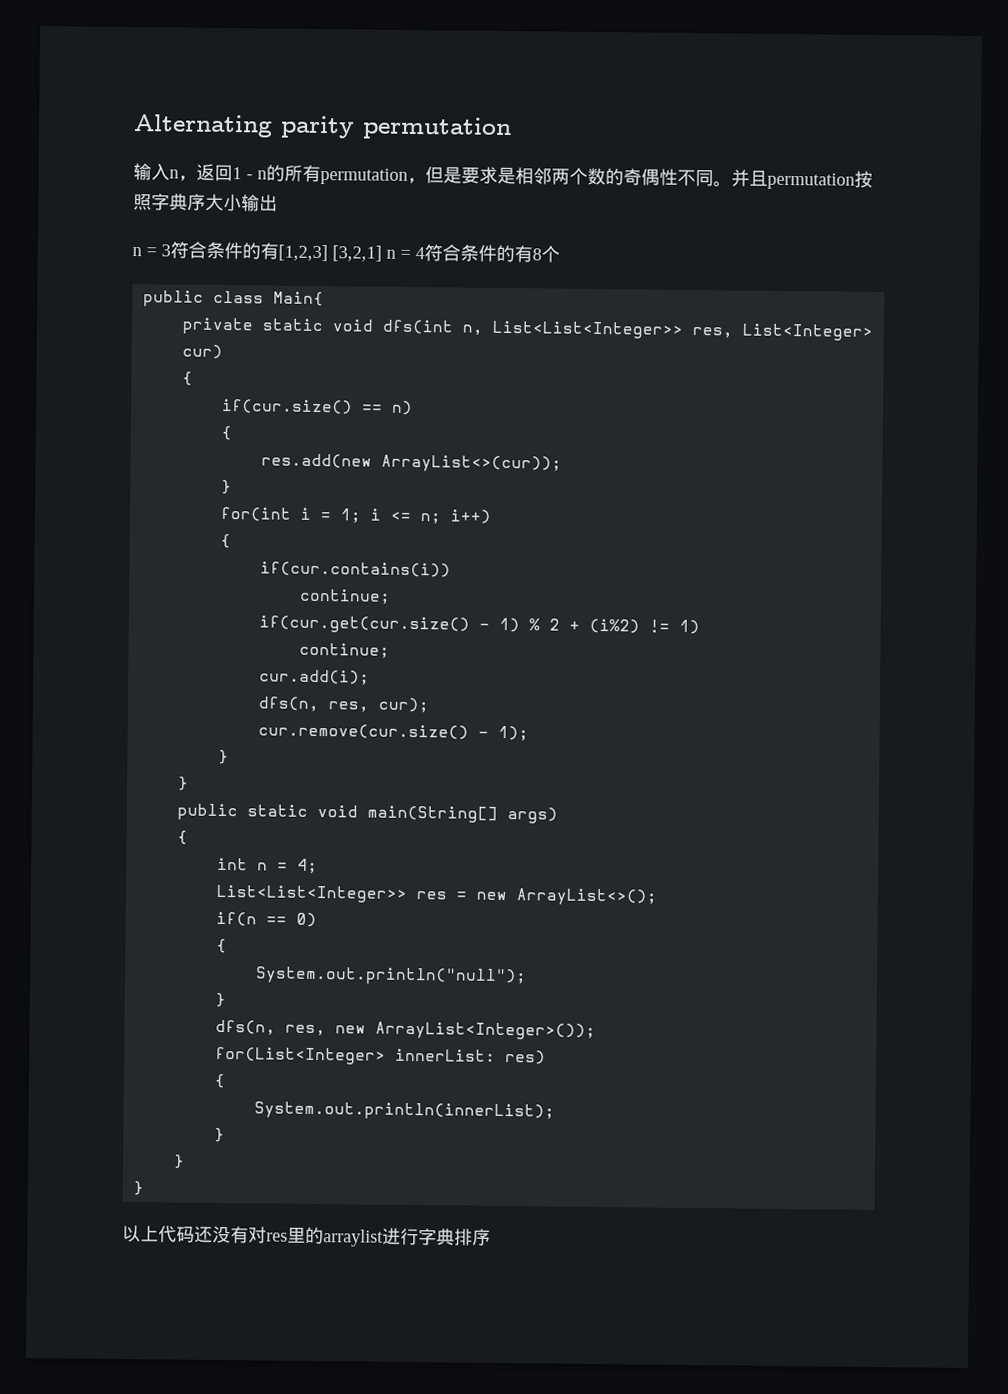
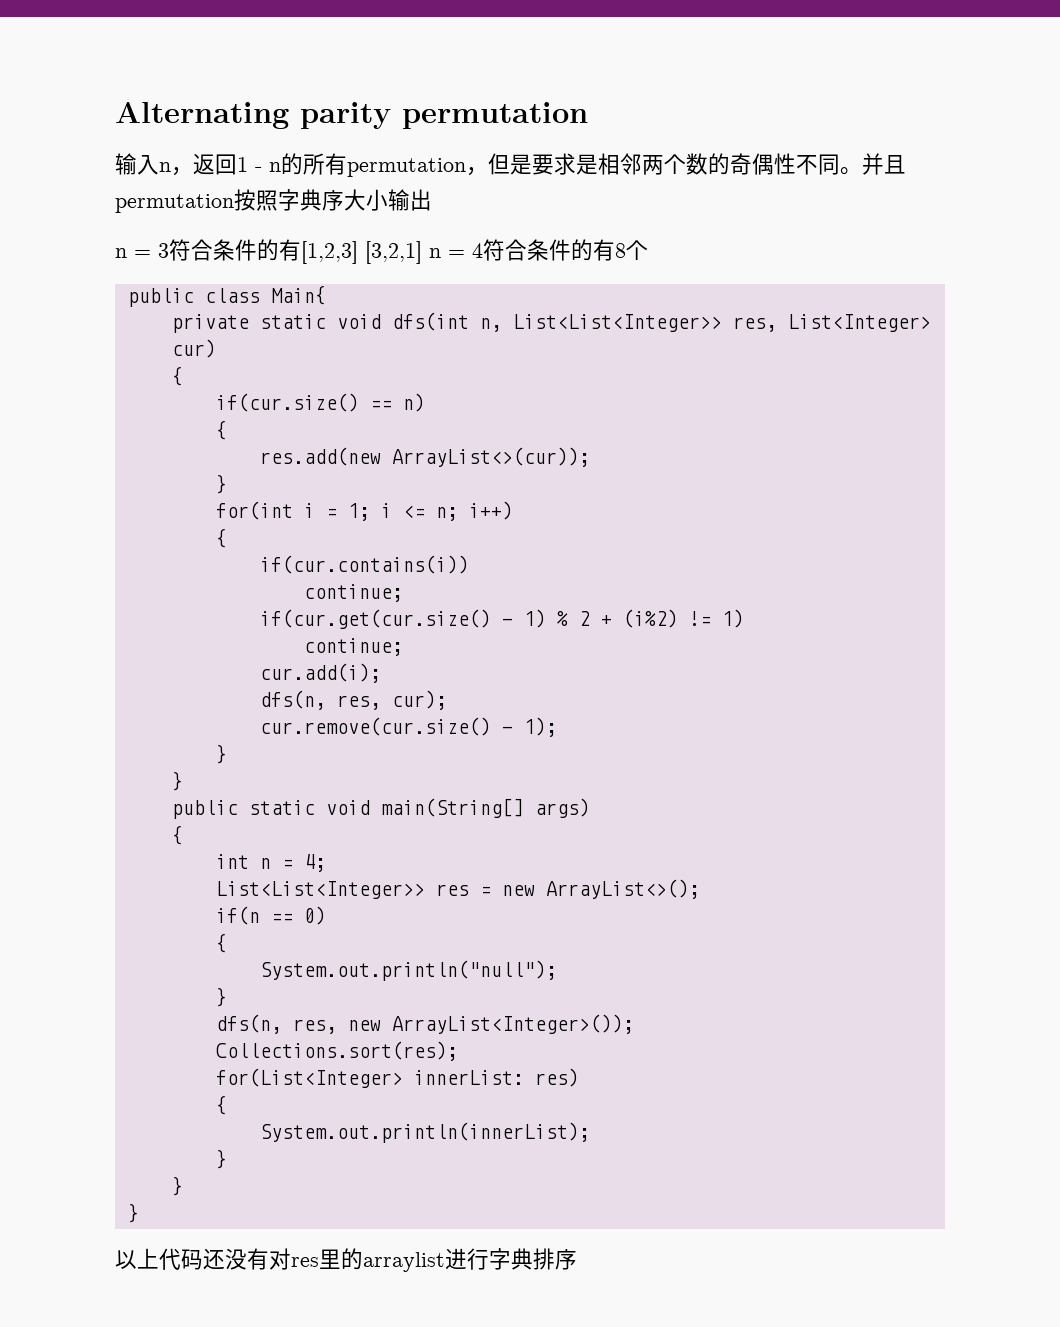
+ Collections.sort(res);

